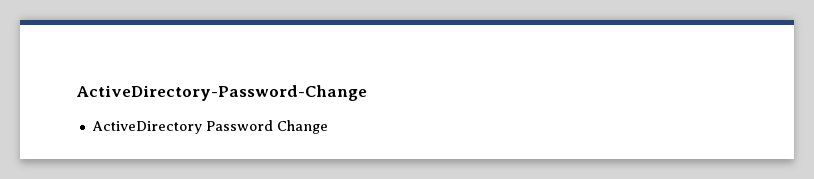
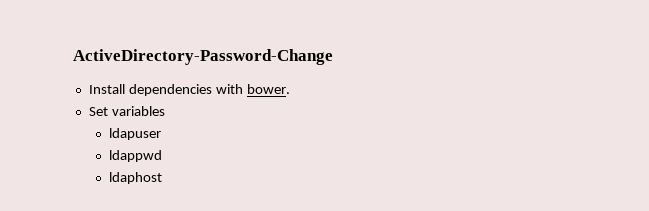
- ActiveDirectory Password Change
+ Install dependencies with bower.
+ Set variables
+ ldapuser
+ ldappwd
+ ldaphost

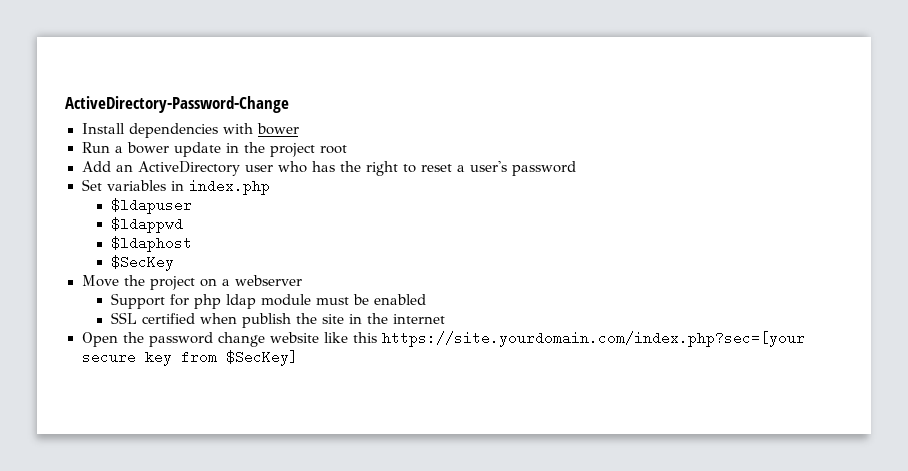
- Install dependencies with bower.
- Set variables
- ldapuser
- ldappwd
- ldaphost
+ Install dependencies with bower
+ Run a bower update in the project root
+ Add an ActiveDirectory user who has the right to reset a user's password
+ Set variables in index.php
+ $ldapuser
+ $ldappwd
+ $ldaphost
+ $SecKey
+ Move the project on a webserver
+ Support for php ldap module must be enabled
+ SSL certified when publish the site in the internet
+ Open the password change website like this https://site.yourdomain.com/index.php?sec=[your secure key from $SecKey]

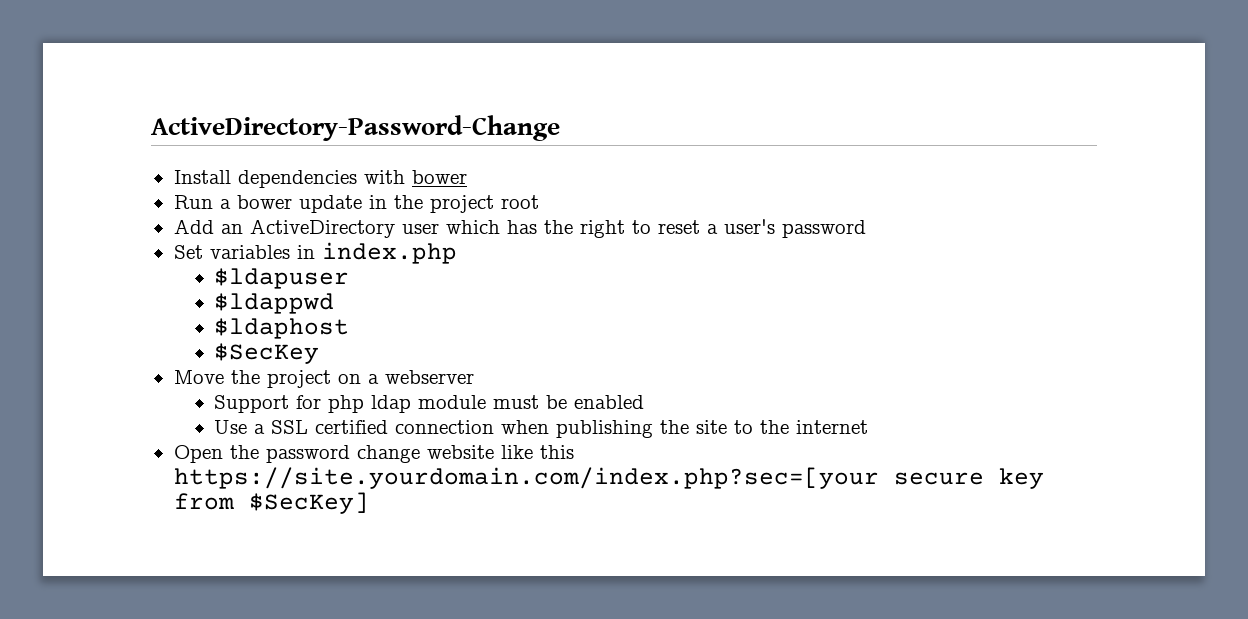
- Add an ActiveDirectory user who has the right to reset a user's password
+ Add an ActiveDirectory user which has the right to reset a user's password
- SSL certified when publish the site in the internet
+ Use a SSL certified connection when publishing the site to the internet

